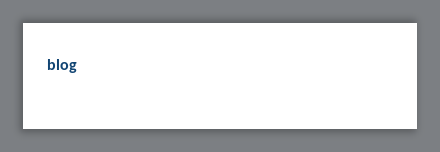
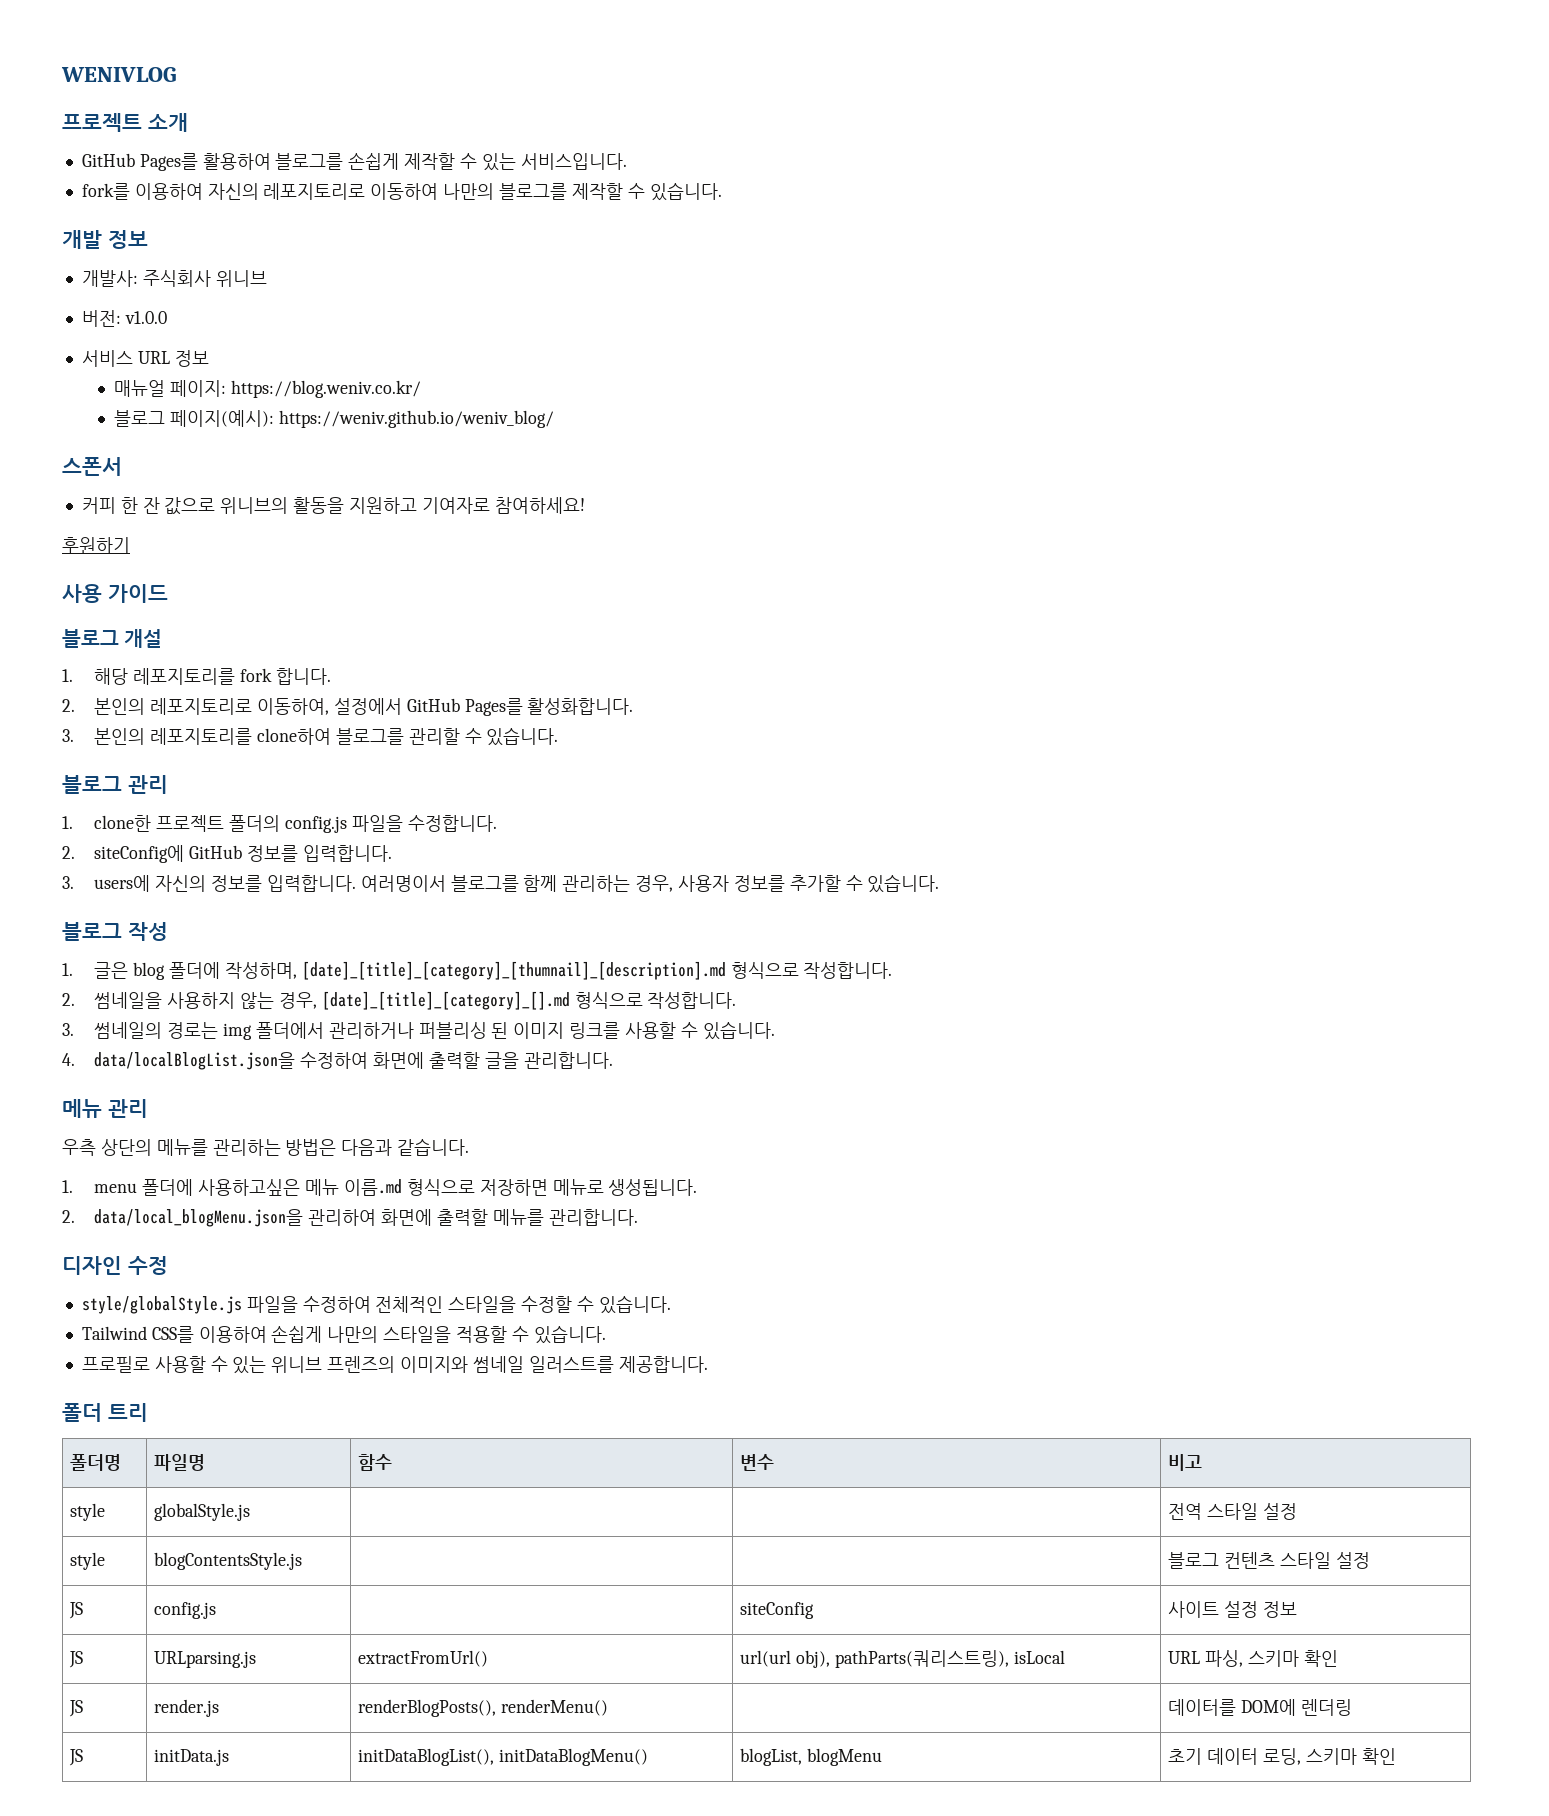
- blog
+ WENIVLOG
+ 프로젝트 소개
+ GitHub Pages를 활용하여 블로그를 손쉽게 제작할 수 있는 서비스입니다.
+ fork를 이용하여 자신의 레포지토리로 이동하여 나만의 블로그를 제작할 수 있습니다.
+ 개발 정보
+ 개발사: 주식회사 위니브
+ 버전: v1.0.0
+ 서비스 URL 정보
+ 매뉴얼 페이지: https://blog.weniv.co.kr/
+ 블로그 페이지(예시): https://weniv.github.io/weniv_blog/
+ 스폰서
+ 커피 한 잔 값으로 위니브의 활동을 지원하고 기여자로 참여하세요!
+ 후원하기
+ 사용 가이드
+ 블로그 개설
+ 1. 해당 레포지토리를 fork 합니다.
+ 2. 본인의 레포지토리로 이동하여, 설정에서 GitHub Pages를 활성화합니다.
+ 3. 본인의 레포지토리를 clone하여 블로그를 관리할 수 있습니다.
+ 블로그 관리
+ 1. clone한 프로젝트 폴더의 config.js 파일을 수정합니다.
+ 2. siteConfig에 GitHub 정보를 입력합니다.
+ 3. users에 자신의 정보를 입력합니다. 여러명이서 블로그를 함께 관리하는 경우, 사용자 정보를 추가할 수 있습니다.
+ 블로그 작성
+ 1. 글은 blog 폴더에 작성하며, [date]_[title]_[category]_[thumnail]_[description].md 형식으로 작성합니다.
+ 2. 썸네일을 사용하지 않는 경우, [date]_[title]_[category]_[].md 형식으로 작성합니다.
+ 3. 썸네일의 경로는 img 폴더에서 관리하거나 퍼블리싱 된 이미지 링크를 사용할 수 있습니다.
+ 4. data/localBlogList.json을 수정하여 화면에 출력할 글을 관리합니다.
+ 메뉴 관리
+ 우측 상단의 메뉴를 관리하는 방법은 다음과 같습니다.
+ 1. menu 폴더에 사용하고싶은 메뉴 이름.md 형식으로 저장하면 메뉴로 생성됩니다.
+ 2. data/local_blogMenu.json을 관리하여 화면에 출력할 메뉴를 관리합니다.
+ 디자인 수정
+ style/globalStyle.js 파일을 수정하여 전체적인 스타일을 수정할 수 있습니다.
+ Tailwind CSS를 이용하여 손쉽게 나만의 스타일을 적용할 수 있습니다.
+ 프로필로 사용할 수 있는 위니브 프렌즈의 이미지와 썸네일 일러스트를 제공합니다.
+ 폴더 트리
+ 폴더명 | 파일명 | 함수 | 변수 | 비고
+ style | globalStyle.js | | | 전역 스타일 설정
+ style | blogContentsStyle.js | | | 블로그 컨텐츠 스타일 설정
+ JS | config.js | | siteConfig | 사이트 설정 정보
+ JS | URLparsing.js | extractFromUrl() | url(url obj), pathParts(쿼리스트링), isLocal | URL 파싱, 스키마 확인
+ JS | render.js | renderBlogPosts(), renderMenu() | | 데이터를 DOM에 렌더링
+ JS | initData.js | initDataBlogList(), initDataBlogMenu() | blogList, blogMenu | 초기 데이터 로딩, 스키마 확인

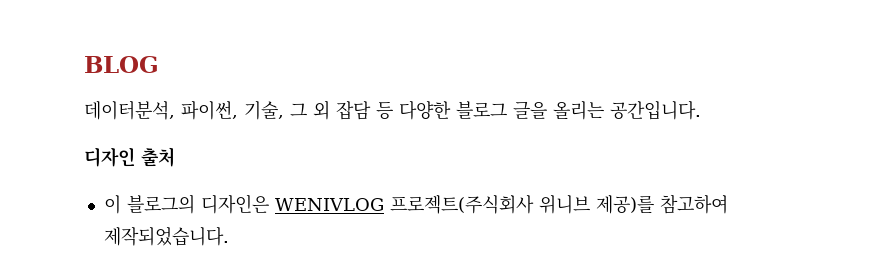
- WENIVLOG
- 프로젝트 소개
- GitHub Pages를 활용하여 블로그를 손쉽게 제작할 수 있는 서비스입니다.
- fork를 이용하여 자신의 레포지토리로 이동하여 나만의 블로그를 제작할 수 있습니다.
- 개발 정보
- 개발사: 주식회사 위니브
- 버전: v1.0.0
- 서비스 URL 정보
- 매뉴얼 페이지: https://blog.weniv.co.kr/
- 블로그 페이지(예시): https://weniv.github.io/weniv_blog/
- 스폰서
- 커피 한 잔 값으로 위니브의 활동을 지원하고 기여자로 참여하세요!
- 후원하기
- 사용 가이드
- 블로그 개설
- 1. 해당 레포지토리를 fork 합니다.
- 2. 본인의 레포지토리로 이동하여, 설정에서 GitHub Pages를 활성화합니다.
- 3. 본인의 레포지토리를 clone하여 블로그를 관리할 수 있습니다.
- 블로그 관리
- 1. clone한 프로젝트 폴더의 config.js 파일을 수정합니다.
- 2. siteConfig에 GitHub 정보를 입력합니다.
- 3. users에 자신의 정보를 입력합니다. 여러명이서 블로그를 함께 관리하는 경우, 사용자 정보를 추가할 수 있습니다.
- 블로그 작성
- 1. 글은 blog 폴더에 작성하며, [date]_[title]_[category]_[thumnail]_[description].md 형식으로 작성합니다.
- 2. 썸네일을 사용하지 않는 경우, [date]_[title]_[category]_[].md 형식으로 작성합니다.
- 3. 썸네일의 경로는 img 폴더에서 관리하거나 퍼블리싱 된 이미지 링크를 사용할 수 있습니다.
- 4. data/localBlogList.json을 수정하여 화면에 출력할 글을 관리합니다.
- 메뉴 관리
- 우측 상단의 메뉴를 관리하는 방법은 다음과 같습니다.
- 1. menu 폴더에 사용하고싶은 메뉴 이름.md 형식으로 저장하면 메뉴로 생성됩니다.
- 2. data/local_blogMenu.json을 관리하여 화면에 출력할 메뉴를 관리합니다.
- 디자인 수정
- style/globalStyle.js 파일을 수정하여 전체적인 스타일을 수정할 수 있습니다.
- Tailwind CSS를 이용하여 손쉽게 나만의 스타일을 적용할 수 있습니다.
- 프로필로 사용할 수 있는 위니브 프렌즈의 이미지와 썸네일 일러스트를 제공합니다.
- 폴더 트리
- 폴더명 | 파일명 | 함수 | 변수 | 비고
- style | globalStyle.js | | | 전역 스타일 설정
- style | blogContentsStyle.js | | | 블로그 컨텐츠 스타일 설정
- JS | config.js | | siteConfig | 사이트 설정 정보
- JS | URLparsing.js | extractFromUrl() | url(url obj), pathParts(쿼리스트링), isLocal | URL 파싱, 스키마 확인
- JS | render.js | renderBlogPosts(), renderMenu() | | 데이터를 DOM에 렌더링
- JS | initData.js | initDataBlogList(), initDataBlogMenu() | blogList, blogMenu | 초기 데이터 로딩, 스키마 확인
+ BLOG
+ 데이터분석, 파이썬, 기술, 그 외 잡담 등 다양한 블로그 글을 올리는 공간입니다.
+ 디자인 출처
+ 이 블로그의 디자인은 WENIVLOG 프로젝트(주식회사 위니브 제공)를 참고하여 제작되었습니다.

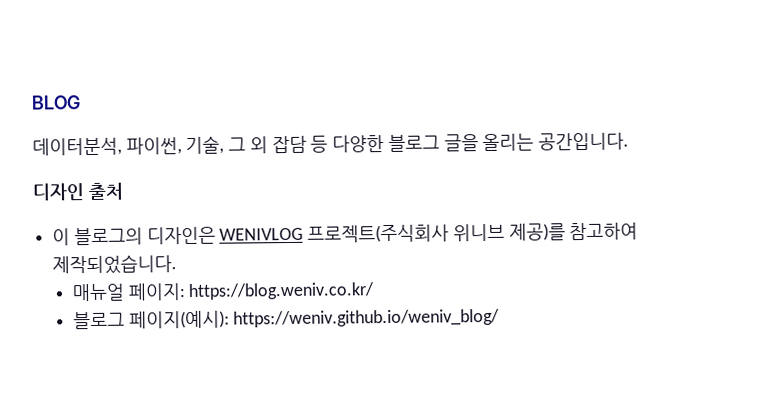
+ 매뉴얼 페이지: https://blog.weniv.co.kr/
+ 블로그 페이지(예시): https://weniv.github.io/weniv_blog/

